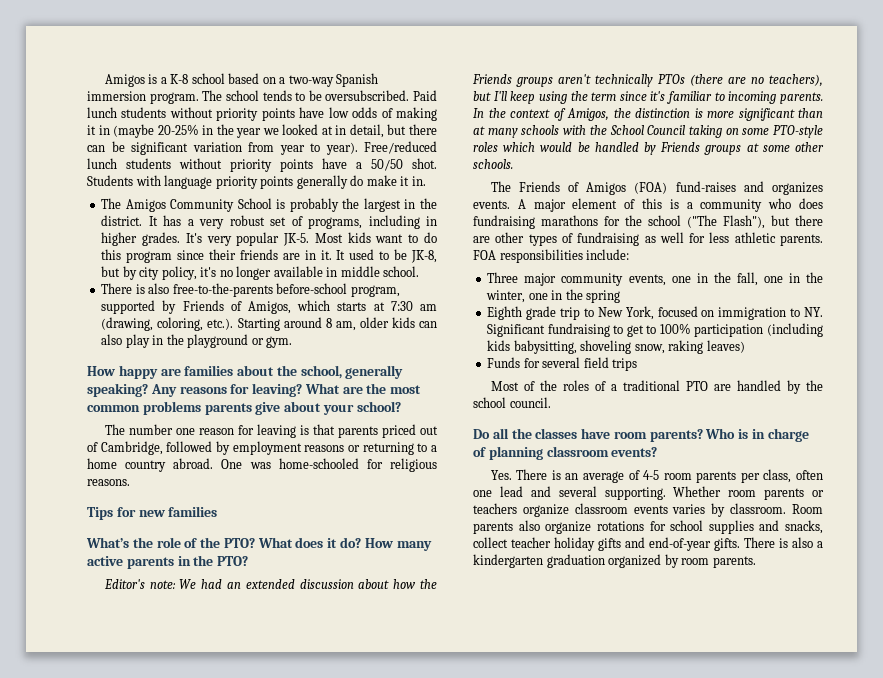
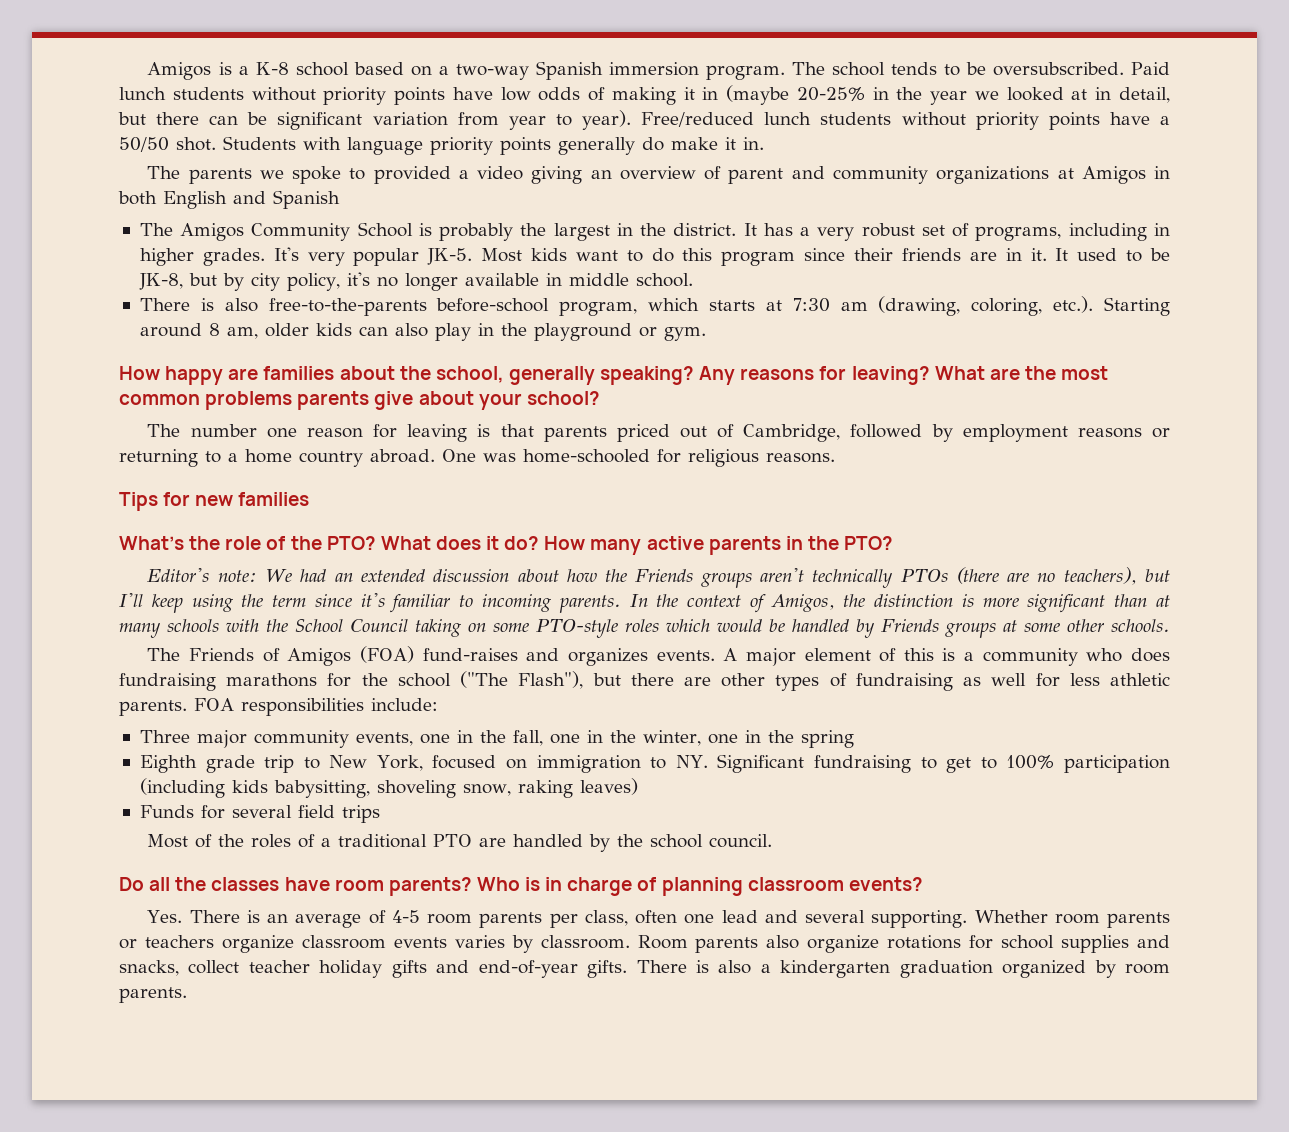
+ The parents we spoke to provided a video giving an overview of parent and community organizations at Amigos in both English and Spanish
- There is also free-to-the-parents before-school program, supported by Friends of Amigos, which starts at 7:30 am (drawing, coloring, etc.). Starting around 8 am, older kids can also play in the playground or gym.
+ There is also free-to-the-parents before-school program, which starts at 7:30 am (drawing, coloring, etc.). Starting around 8 am, older kids can also play in the playground or gym.

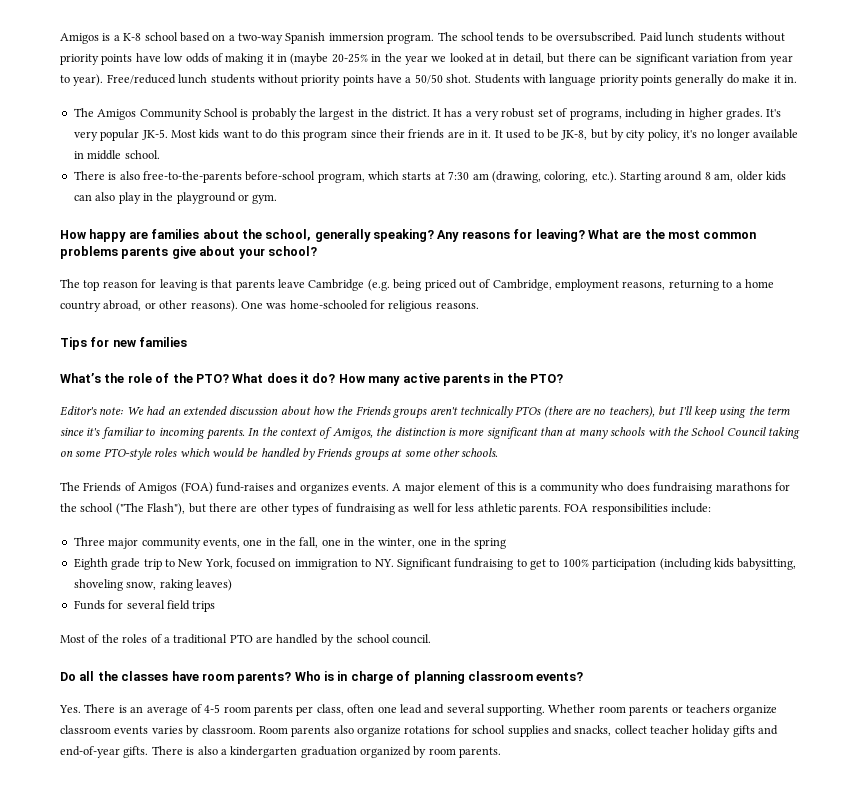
- The parents we spoke to provided a video giving an overview of parent and community organizations at Amigos in both English and Spanish
- The number one reason for leaving is that parents priced out of Cambridge, followed by employment reasons or returning to a home country abroad.
+ The top reason for leaving is that parents leave Cambridge (e.g. being priced out of Cambridge, employment reasons, returning to a home country abroad, or other reasons).

